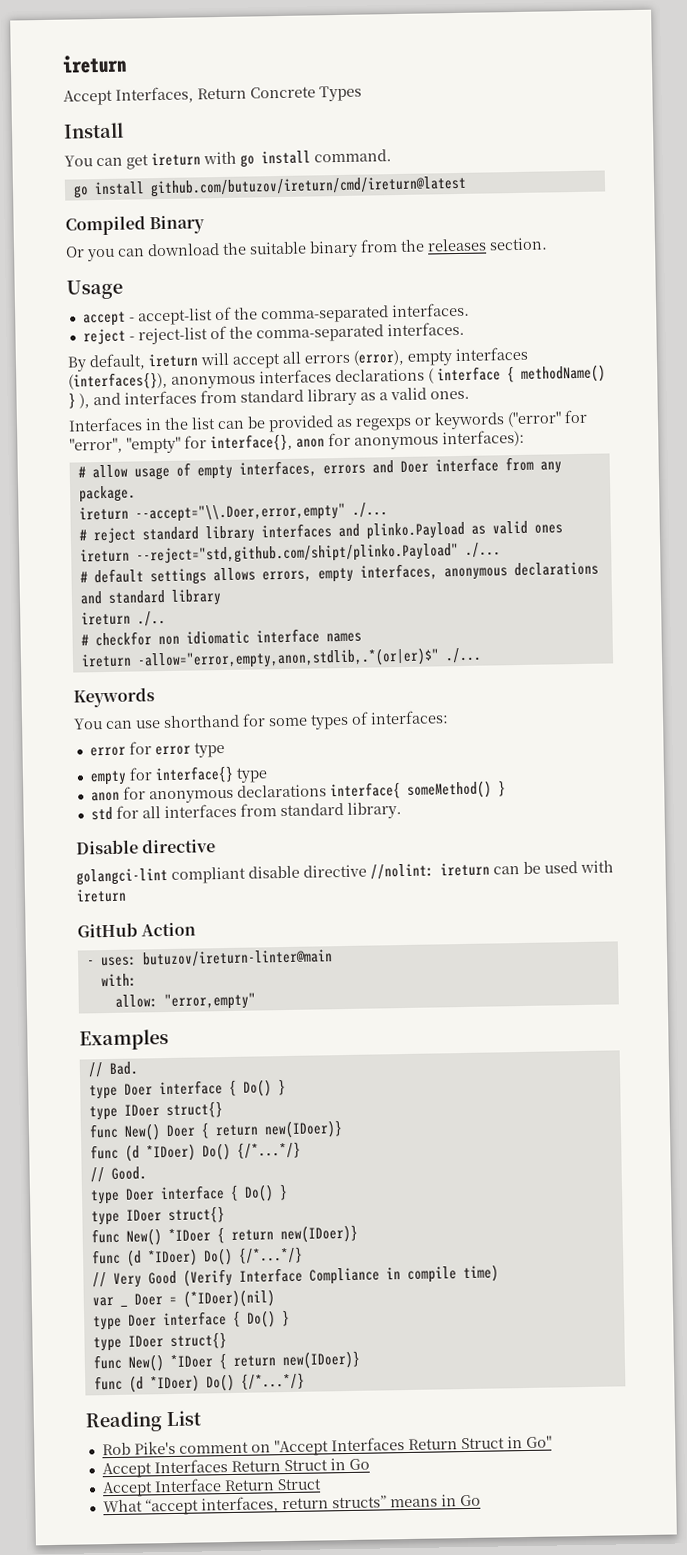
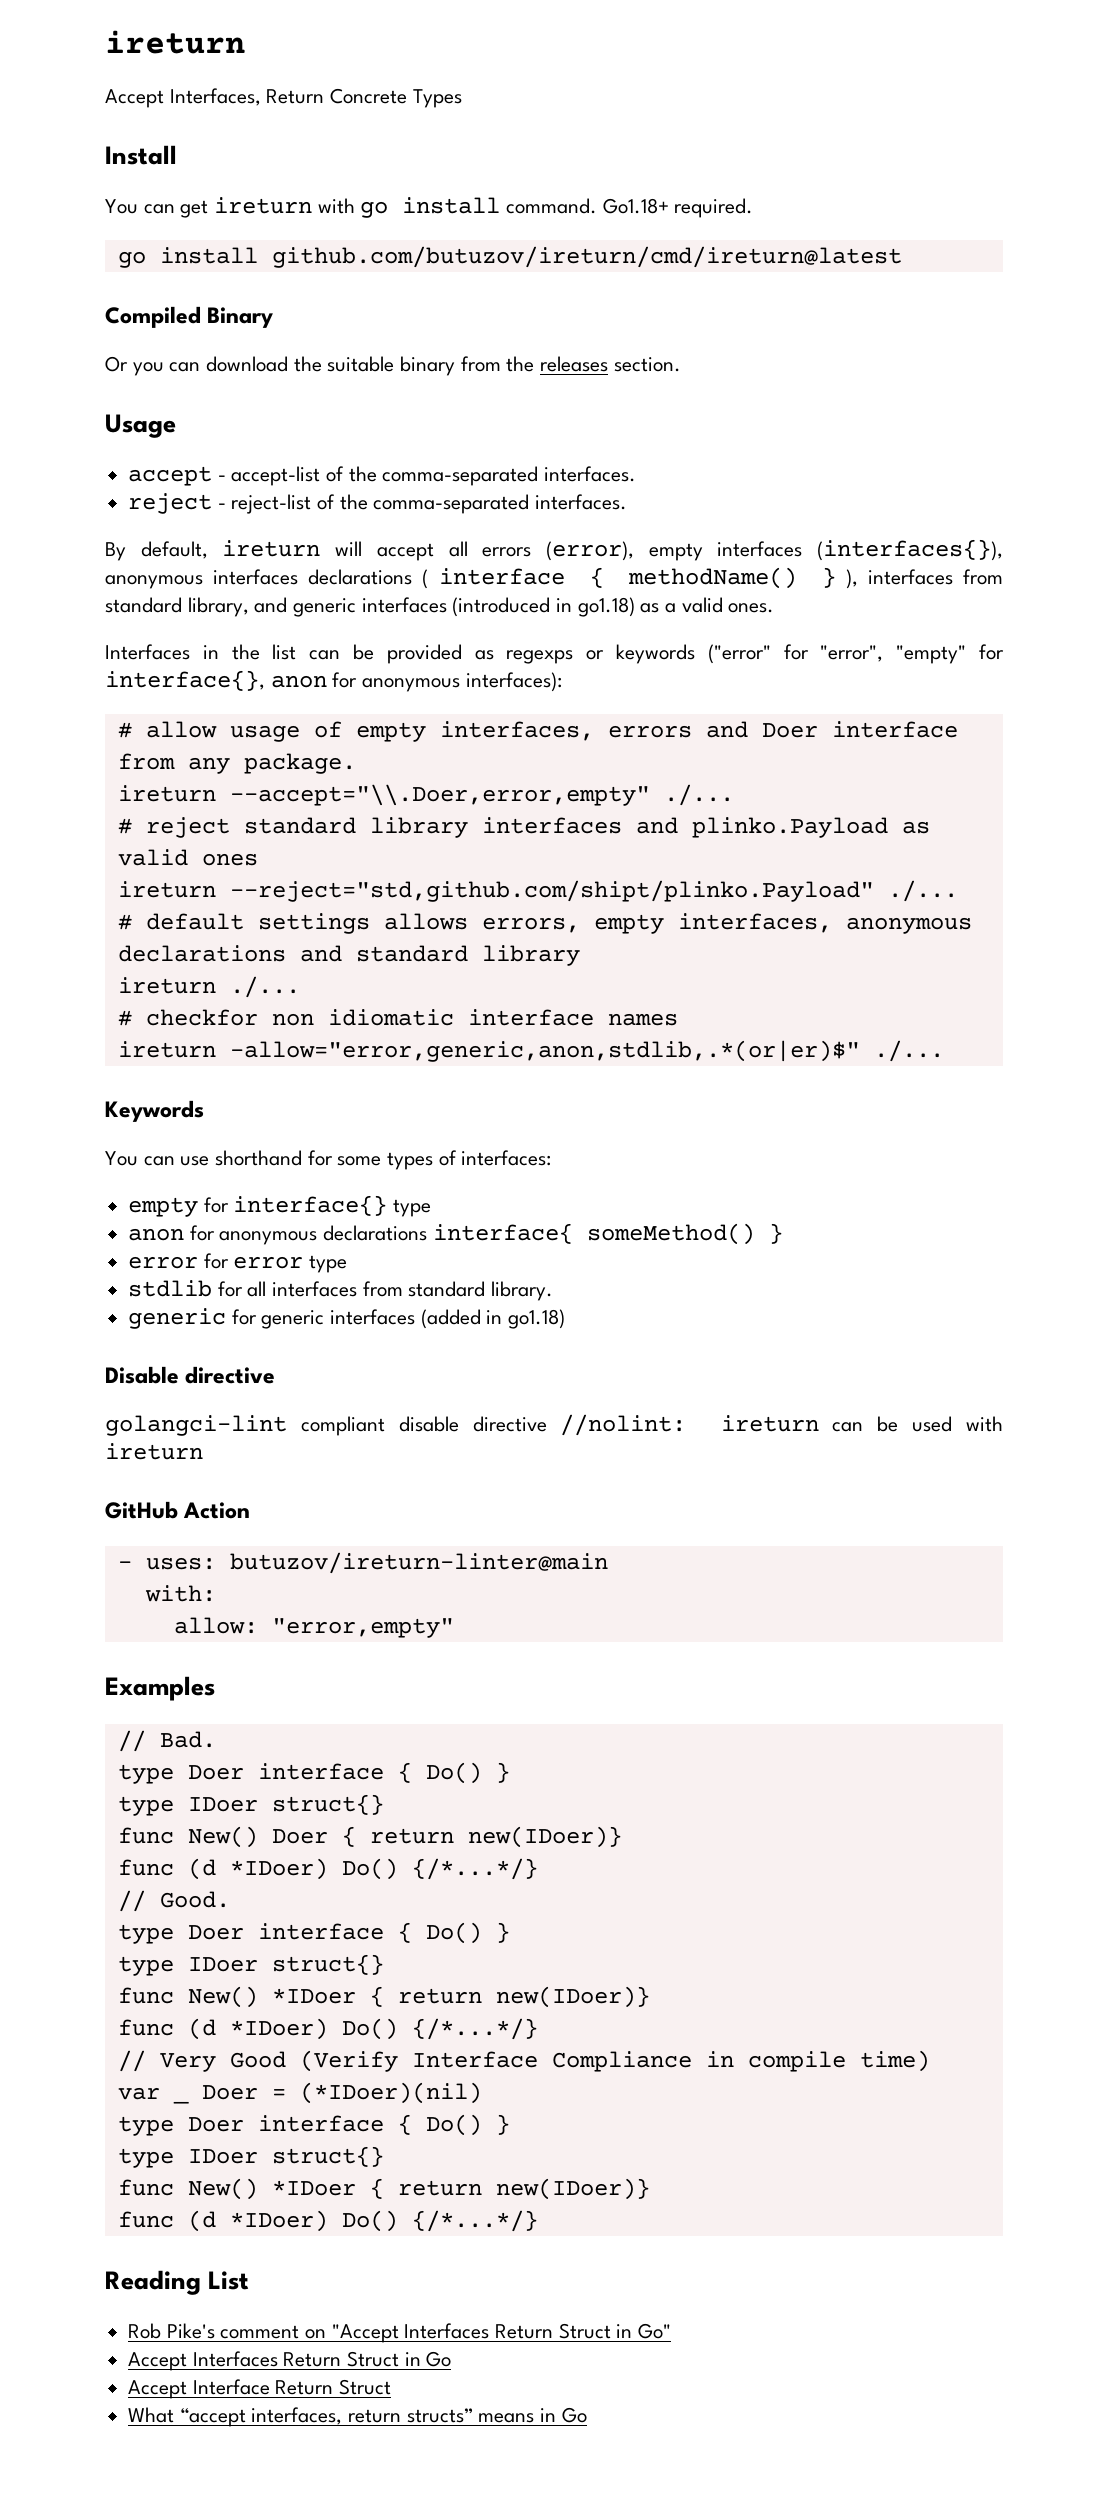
+ Go1.18+ required.
- By default, ireturn will accept all errors (error), empty interfaces (interfaces{}), anonymous interfaces declarations ( interface { methodName() } ), and interfaces from standard library as a valid ones.
+ By default, ireturn will accept all errors (error), empty interfaces (interfaces{}), anonymous interfaces declarations ( interface { methodName() } ), interfaces from standard library, and generic interfaces (introduced in go1.18) as a valid ones.
- ireturn ./..
+ ireturn ./...
- ireturn -allow="error,empty,anon,stdlib,.*(or|er)$" ./...
+ ireturn -allow="error,generic,anon,stdlib,.*(or|er)$" ./...
- error for error type
- std for all interfaces from standard library.
+ error for error type
+ stdlib for all interfaces from standard library.
+ generic for generic interfaces (added in go1.18)

